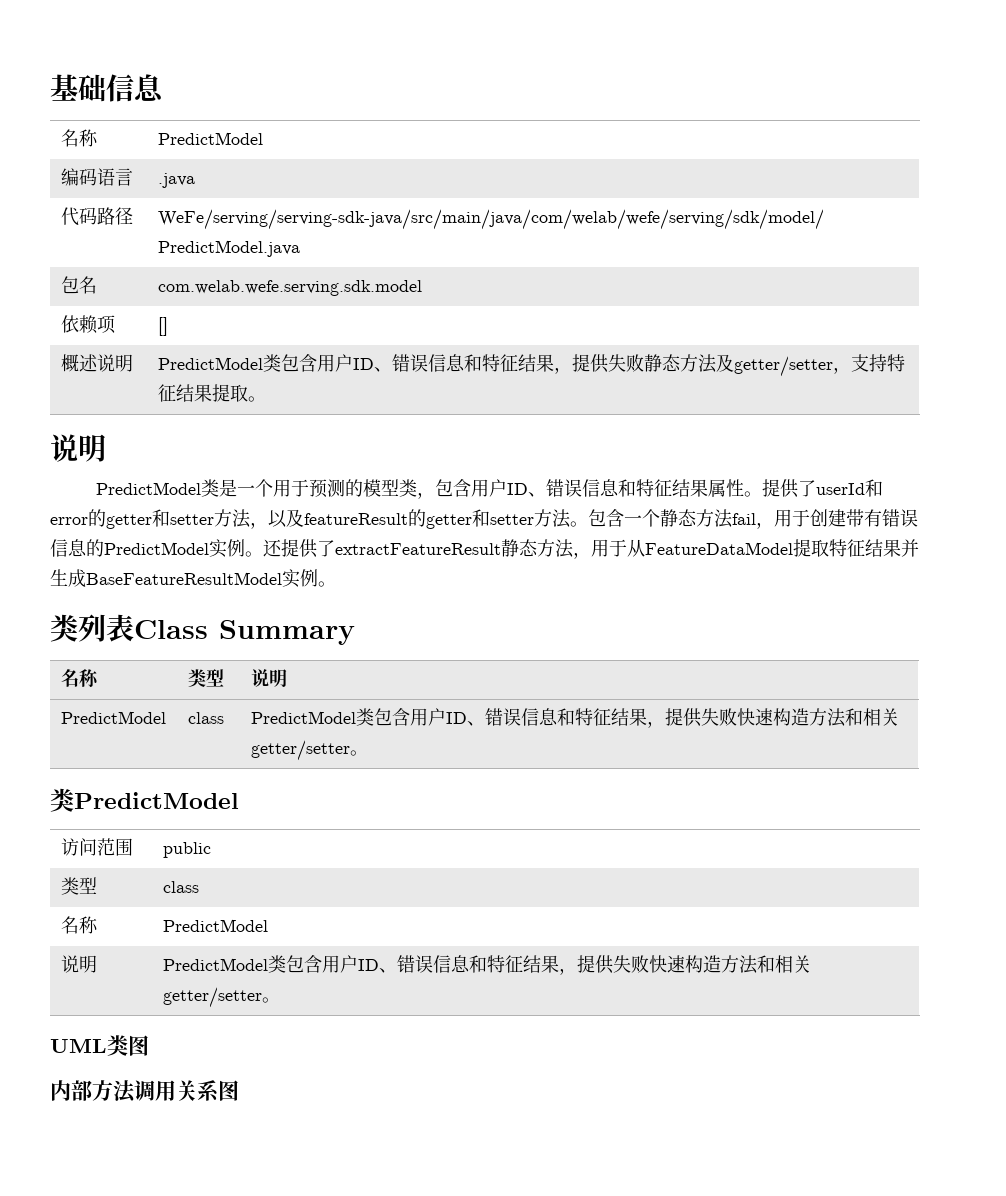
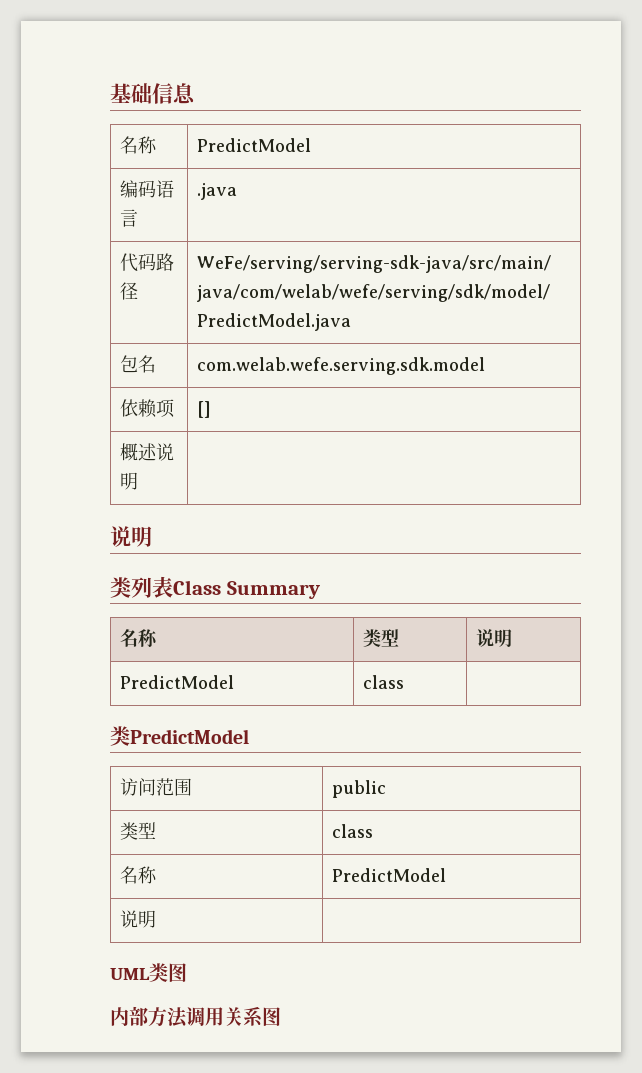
- 概述说明 | PredictModel类包含用户ID、错误信息和特征结果，提供失败静态方法及getter/setter，支持特征结果提取。
+ 概述说明 |
  说明
- PredictModel类是一个用于预测的模型类，包含用户ID、错误信息和特征结果属性。提供了userId和error的getter和setter方法，以及featureResult的getter和setter方法。包含一个静态方法fail，用于创建带有错误信息的PredictModel实例。还提供了extractFeatureResult静态方法，用于从FeatureDataModel提取特征结果并生成BaseFeatureResultModel实例。
- PredictModel | class | PredictModel类包含用户ID、错误信息和特征结果，提供失败快速构造方法和相关getter/setter。
+ PredictModel | class |
  类型 | class
  名称 | PredictModel
- 说明 | PredictModel类包含用户ID、错误信息和特征结果，提供失败快速构造方法和相关getter/setter。
+ 说明 |

